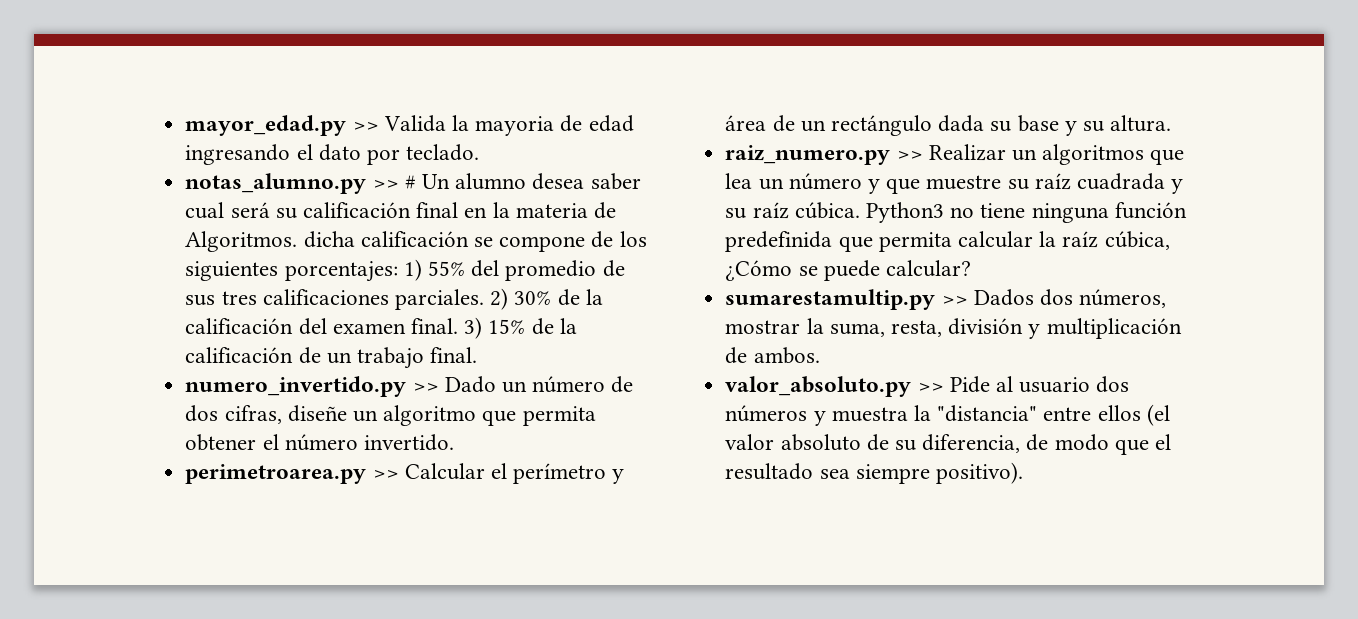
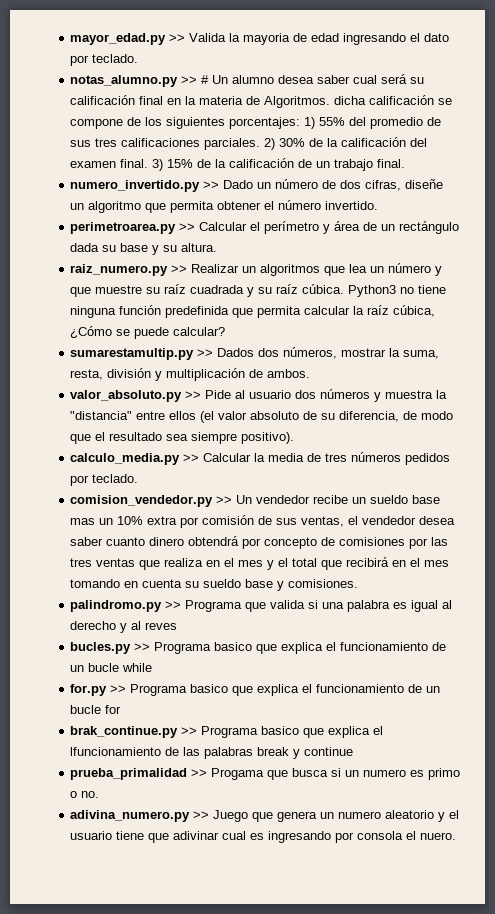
+ calculo_media.py >> Calcular la media de tres números pedidos por teclado.
+ comision_vendedor.py >> Un vendedor recibe un sueldo base mas un 10% extra por comisión de sus ventas, el vendedor desea saber cuanto dinero obtendrá por concepto de comisiones por las tres ventas que realiza en el mes y el total que recibirá en el mes tomando en cuenta su sueldo base y comisiones.
+ palindromo.py >> Programa que valida si una palabra es igual al derecho y al reves
+ bucles.py >> Programa basico que explica el funcionamiento de un bucle while
+ for.py >> Programa basico que explica el funcionamiento de un bucle for
+ brak_continue.py >> Programa basico que explica el lfuncionamiento de las palabras break y continue
+ prueba_primalidad >> Progama que busca si un numero es primo o no.
+ adivina_numero.py >> Juego que genera un numero aleatorio y el usuario tiene que adivinar cual es ingresando por consola el nuero.

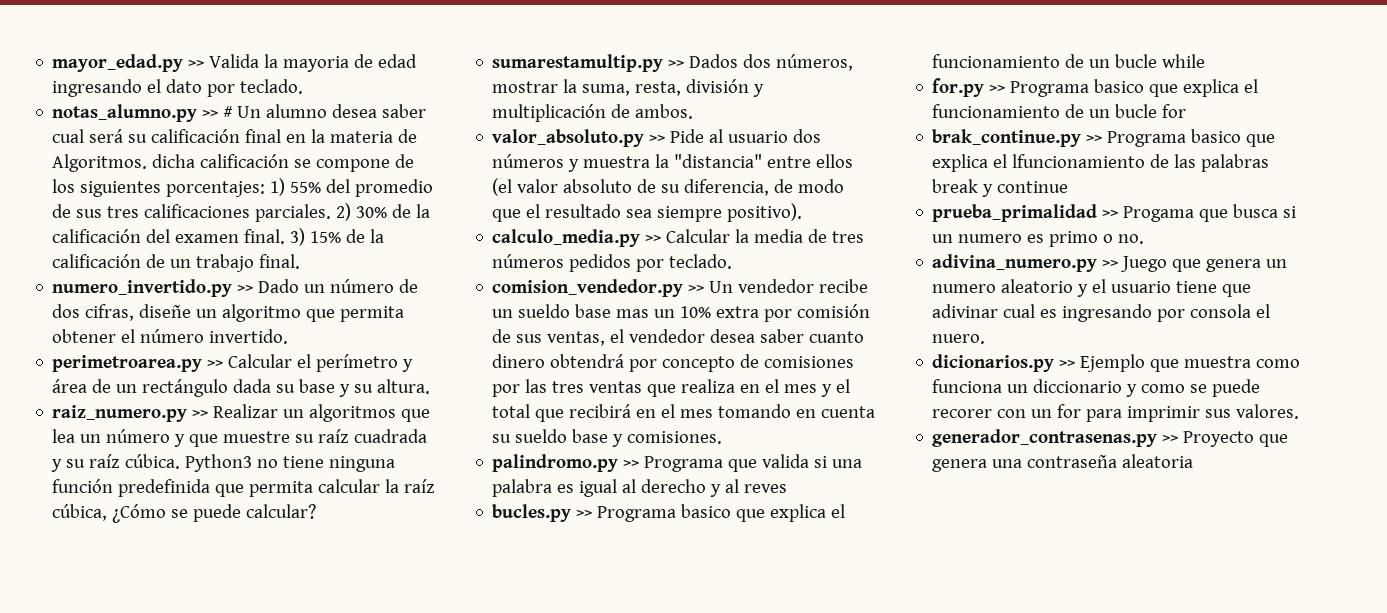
+ dicionarios.py >> Ejemplo que muestra como funciona un diccionario y como se puede recorer con un for para imprimir sus valores.
+ generador_contrasenas.py >> Proyecto que genera una contraseña aleatoria

